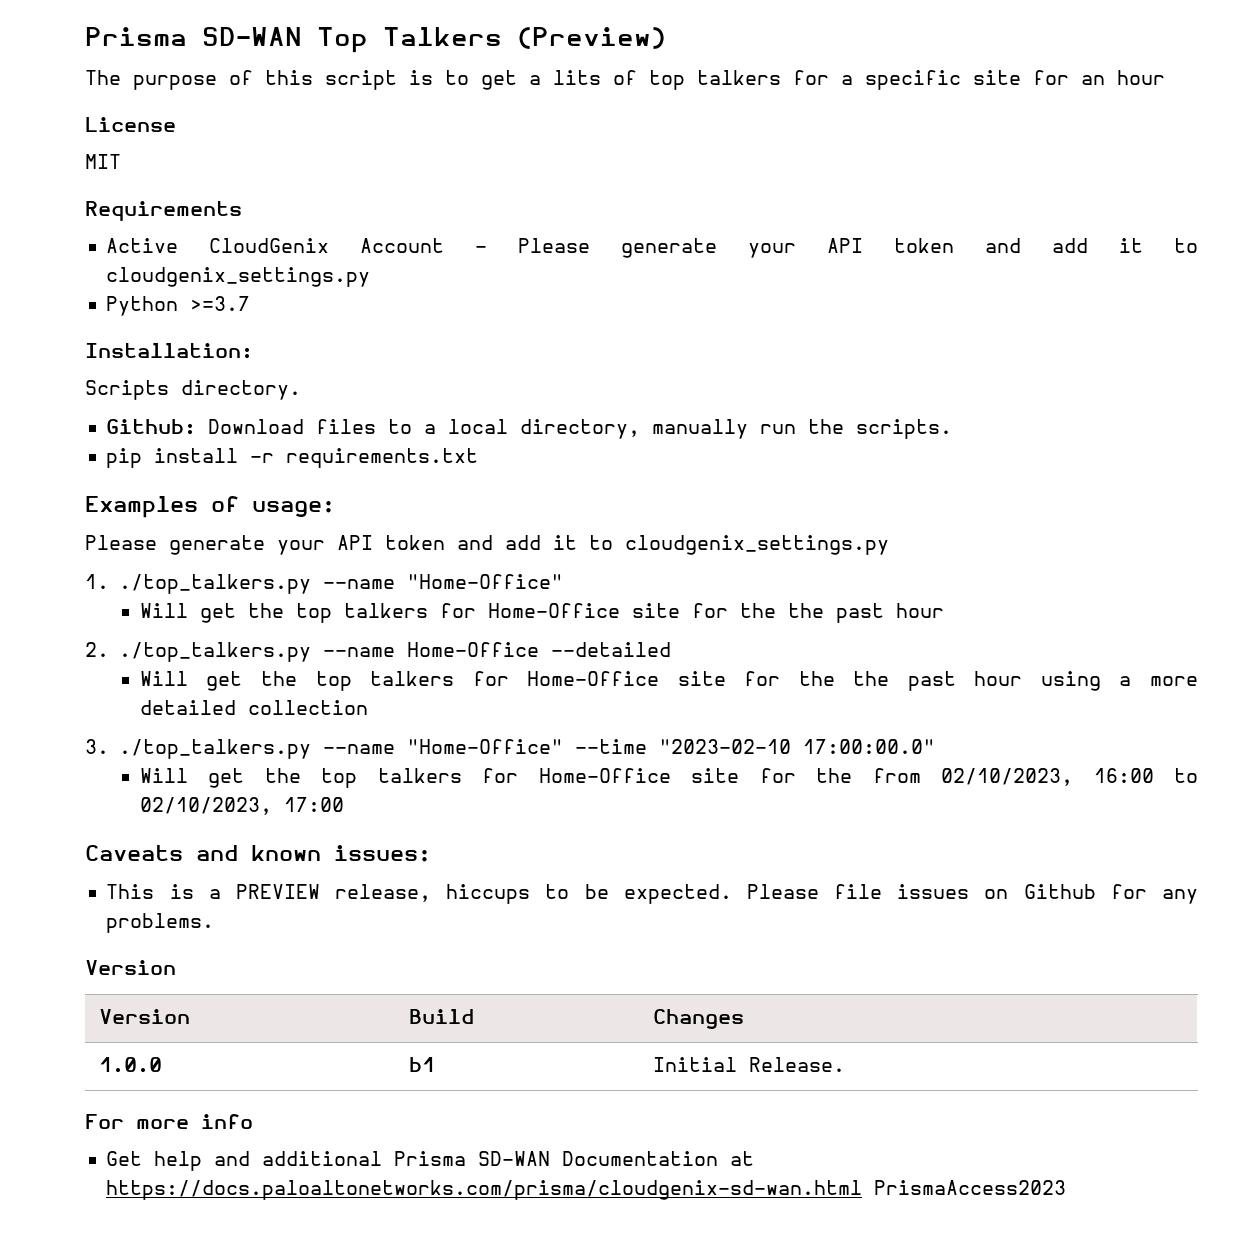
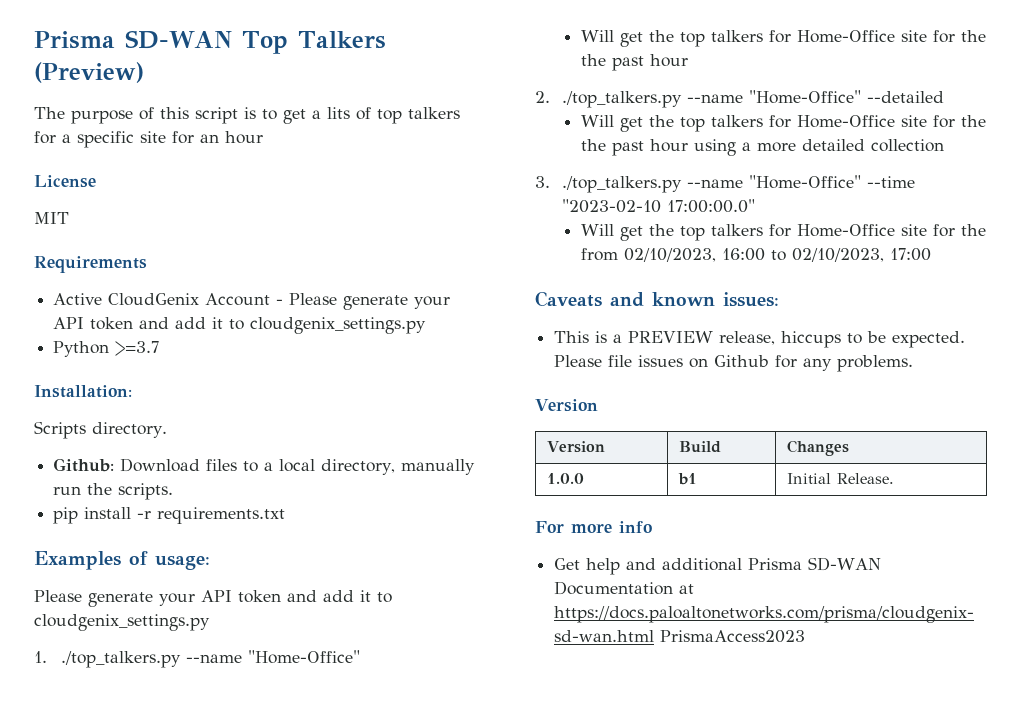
- 2. ./top_talkers.py --name Home-Office --detailed
+ 2. ./top_talkers.py --name "Home-Office" --detailed

